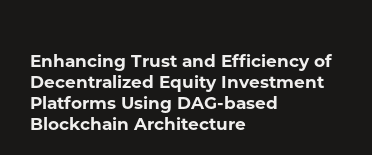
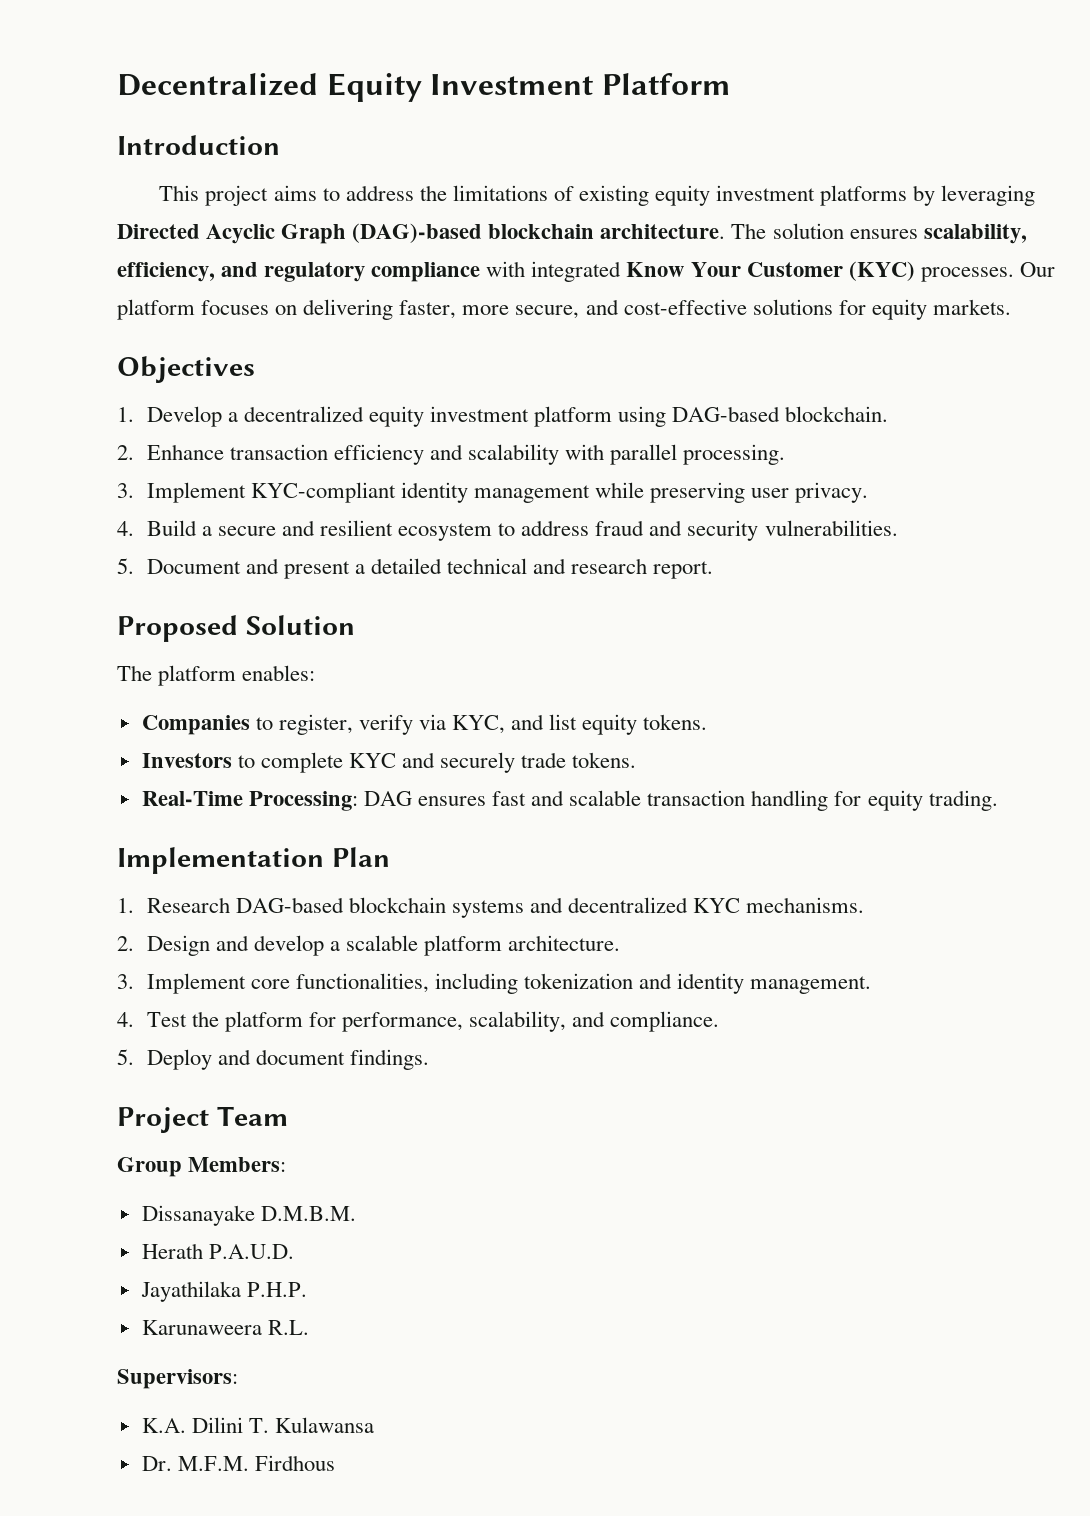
- Enhancing Trust and Efficiency of Decentralized Equity Investment Platforms Using DAG-based Blockchain Architecture
+ Decentralized Equity Investment Platform
+ Introduction
+ This project aims to address the limitations of existing equity investment platforms by leveraging Directed Acyclic Graph (DAG)-based blockchain architecture. The solution ensures scalability, efficiency, and regulatory compliance with integrated Know Your Customer (KYC) processes. Our platform focuses on delivering faster, more secure, and cost-effective solutions for equity markets.
+ Objectives
+ 1. Develop a decentralized equity investment platform using DAG-based blockchain.
+ 2. Enhance transaction efficiency and scalability with parallel processing.
+ 3. Implement KYC-compliant identity management while preserving user privacy.
+ 4. Build a secure and resilient ecosystem to address fraud and security vulnerabilities.
+ 5. Document and present a detailed technical and research report.
+ Proposed Solution
+ The platform enables:
+ Companies to register, verify via KYC, and list equity tokens.
+ Investors to complete KYC and securely trade tokens.
+ Real-Time Processing: DAG ensures fast and scalable transaction handling for equity trading.
+ Implementation Plan
+ 1. Research DAG-based blockchain systems and decentralized KYC mechanisms.
+ 2. Design and develop a scalable platform architecture.
+ 3. Implement core functionalities, including tokenization and identity management.
+ 4. Test the platform for performance, scalability, and compliance.
+ 5. Deploy and document findings.
+ Project Team
+ Group Members:
+ Dissanayake D.M.B.M.
+ Herath P.A.U.D.
+ Jayathilaka P.H.P.
+ Karunaweera R.L.
+ Supervisors:
+ K.A. Dilini T. Kulawansa
+ Dr. M.F.M. Firdhous

